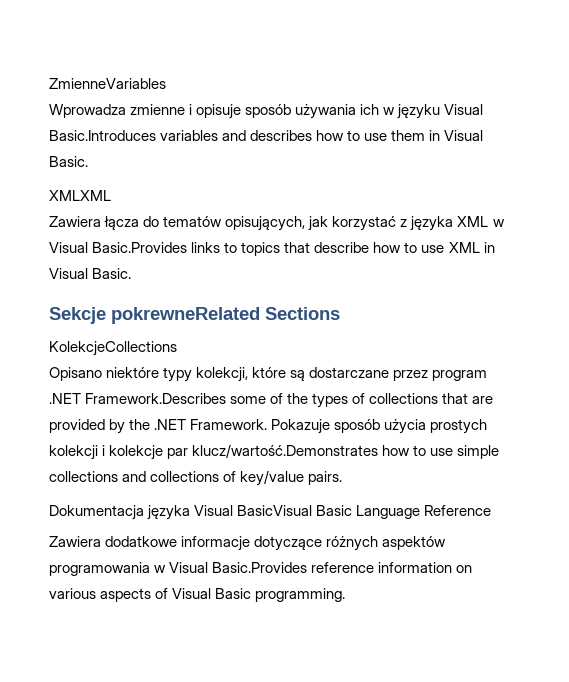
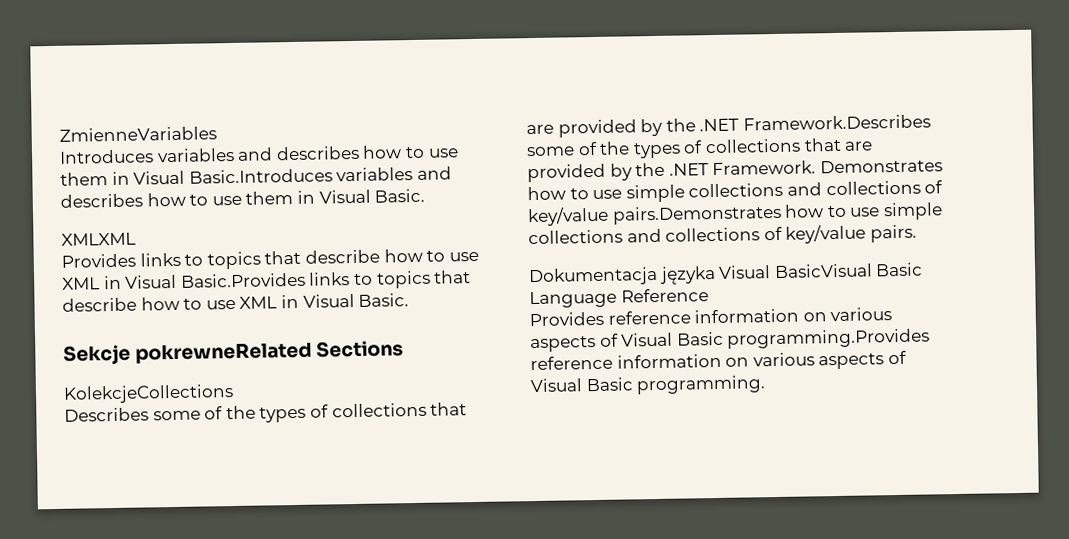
- Wprowadza zmienne i opisuje sposób używania ich w języku Visual Basic.Introduces variables and describes how to use them in Visual Basic.
+ Introduces variables and describes how to use them in Visual Basic.Introduces variables and describes how to use them in Visual Basic.
- Zawiera łącza do tematów opisujących, jak korzystać z języka XML w Visual Basic.Provides links to topics that describe how to use XML in Visual Basic.
+ Provides links to topics that describe how to use XML in Visual Basic.Provides links to topics that describe how to use XML in Visual Basic.
- Opisano niektóre typy kolekcji, które są dostarczane przez program .NET Framework.Describes some of the types of collections that are provided by the .NET Framework.
+ Describes some of the types of collections that are provided by the .NET Framework.Describes some of the types of collections that are provided by the .NET Framework.
- Pokazuje sposób użycia prostych kolekcji i kolekcje par klucz/wartość.Demonstrates how to use simple collections and collections of key/value pairs.
+ Demonstrates how to use simple collections and collections of key/value pairs.Demonstrates how to use simple collections and collections of key/value pairs.
- Zawiera dodatkowe informacje dotyczące różnych aspektów programowania w Visual Basic.Provides reference information on various aspects of Visual Basic programming.
+ Provides reference information on various aspects of Visual Basic programming.Provides reference information on various aspects of Visual Basic programming.

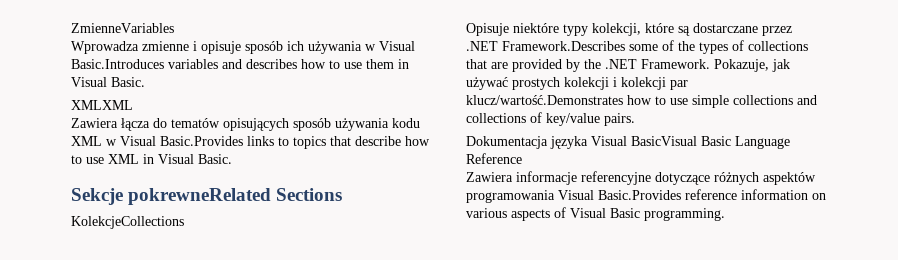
- Introduces variables and describes how to use them in Visual Basic.Introduces variables and describes how to use them in Visual Basic.
+ Wprowadza zmienne i opisuje sposób ich używania w Visual Basic.Introduces variables and describes how to use them in Visual Basic.
- Provides links to topics that describe how to use XML in Visual Basic.Provides links to topics that describe how to use XML in Visual Basic.
+ Zawiera łącza do tematów opisujących sposób używania kodu XML w Visual Basic.Provides links to topics that describe how to use XML in Visual Basic.
- Describes some of the types of collections that are provided by the .NET Framework.Describes some of the types of collections that are provided by the .NET Framework.
+ Opisuje niektóre typy kolekcji, które są dostarczane przez .NET Framework.Describes some of the types of collections that are provided by the .NET Framework.
- Demonstrates how to use simple collections and collections of key/value pairs.Demonstrates how to use simple collections and collections of key/value pairs.
+ Pokazuje, jak używać prostych kolekcji i kolekcji par klucz/wartość.Demonstrates how to use simple collections and collections of key/value pairs.
- Provides reference information on various aspects of Visual Basic programming.Provides reference information on various aspects of Visual Basic programming.
+ Zawiera informacje referencyjne dotyczące różnych aspektów programowania Visual Basic.Provides reference information on various aspects of Visual Basic programming.

